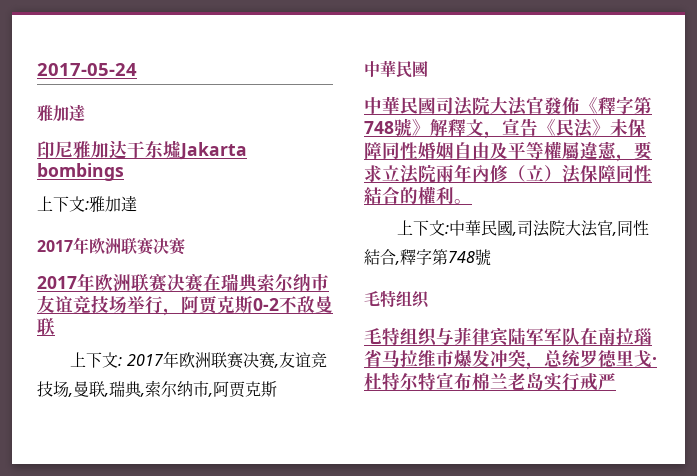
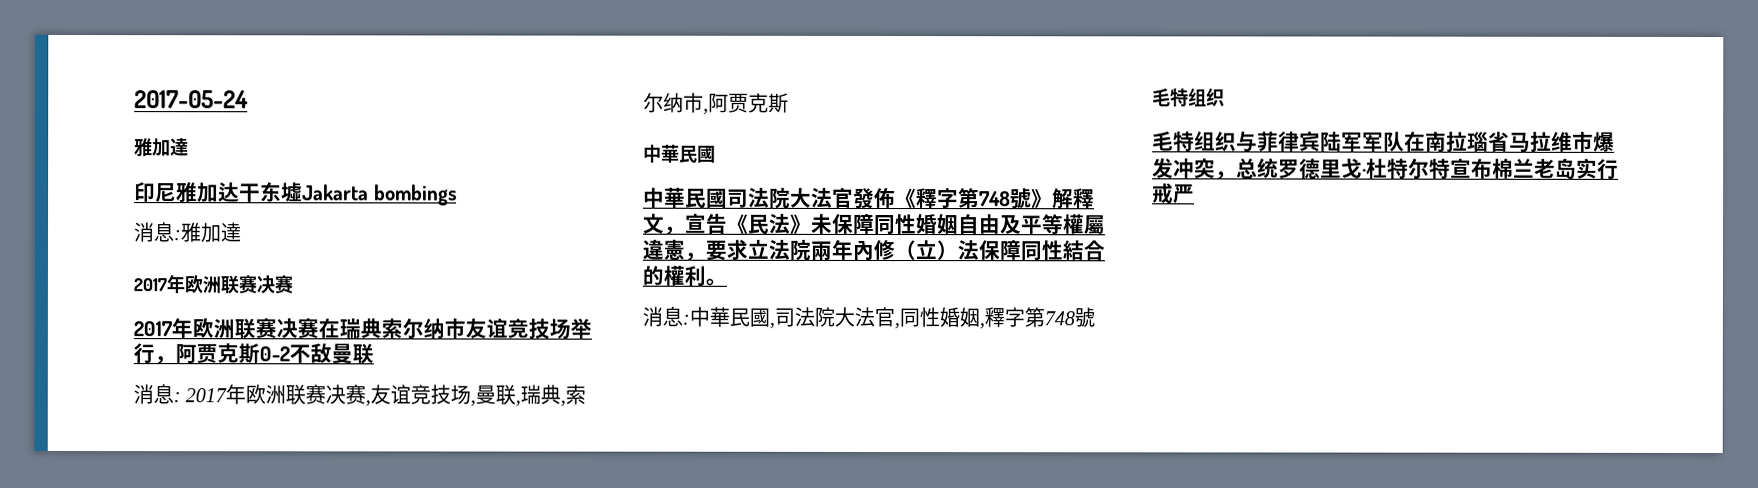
- 上下文:雅加達
+ 消息:雅加達
- 上下文: 2017年欧洲联赛决赛,友谊竞技场,曼联,瑞典,索尔纳市,阿贾克斯
+ 消息: 2017年欧洲联赛决赛,友谊竞技场,曼联,瑞典,索尔纳市,阿贾克斯
- 上下文:中華民國,司法院大法官,同性結合,釋字第748號
+ 消息:中華民國,司法院大法官,同性婚姻,釋字第748號

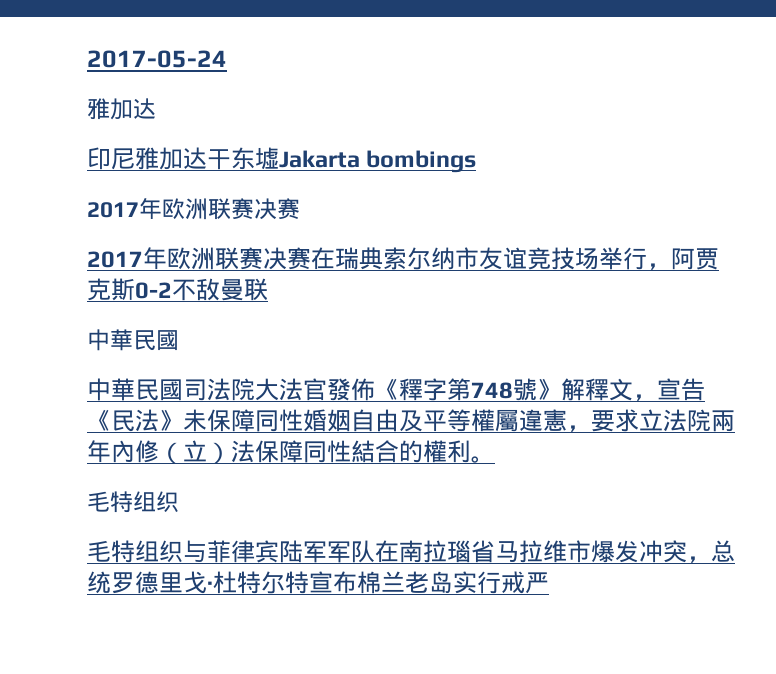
  2017-05-24
- 雅加達
+ 雅加达
- 消息:雅加達
- 消息: 2017年欧洲联赛决赛,友谊竞技场,曼联,瑞典,索尔纳市,阿贾克斯
- 消息:中華民國,司法院大法官,同性婚姻,釋字第748號

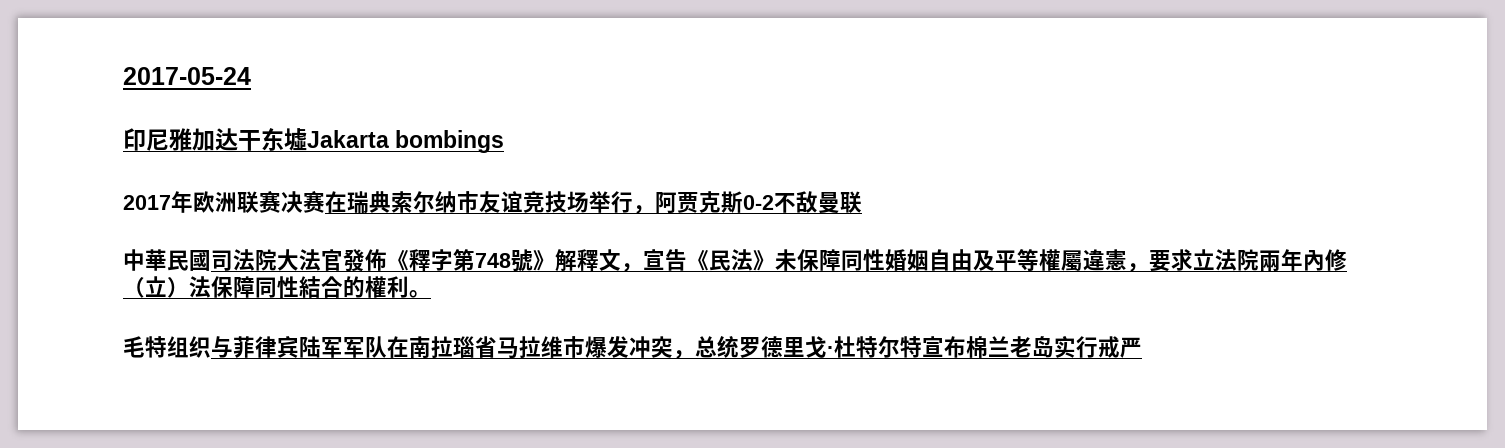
  2017-05-24
- 雅加达
  印尼雅加达干东墟Jakarta bombings
- 2017年欧洲联赛决赛
  2017年欧洲联赛决赛在瑞典索尔纳市友谊竞技场举行，阿贾克斯0-2不敌曼联
- 中華民國
  中華民國司法院大法官發佈《釋字第748號》解釋文，宣告《民法》未保障同性婚姻自由及平等權屬違憲，要求立法院兩年內修（立）法保障同性結合的權利。
- 毛特组织

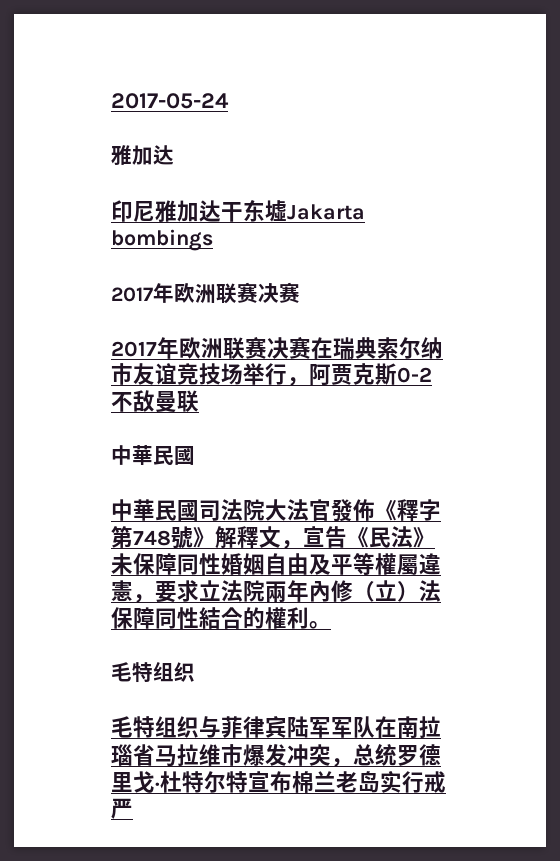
  2017-05-24
+ 雅加达
  印尼雅加达干东墟Jakarta bombings
+ 2017年欧洲联赛决赛
  2017年欧洲联赛决赛在瑞典索尔纳市友谊竞技场举行，阿贾克斯0-2不敌曼联
+ 中華民國
  中華民國司法院大法官發佈《釋字第748號》解釋文，宣告《民法》未保障同性婚姻自由及平等權屬違憲，要求立法院兩年內修（立）法保障同性結合的權利。
+ 毛特组织

